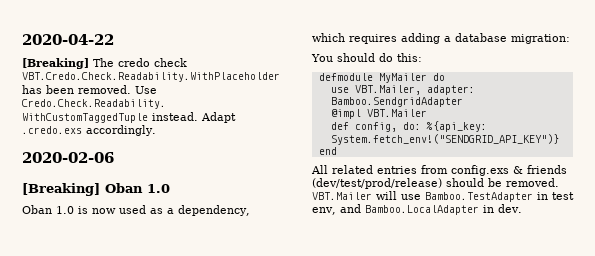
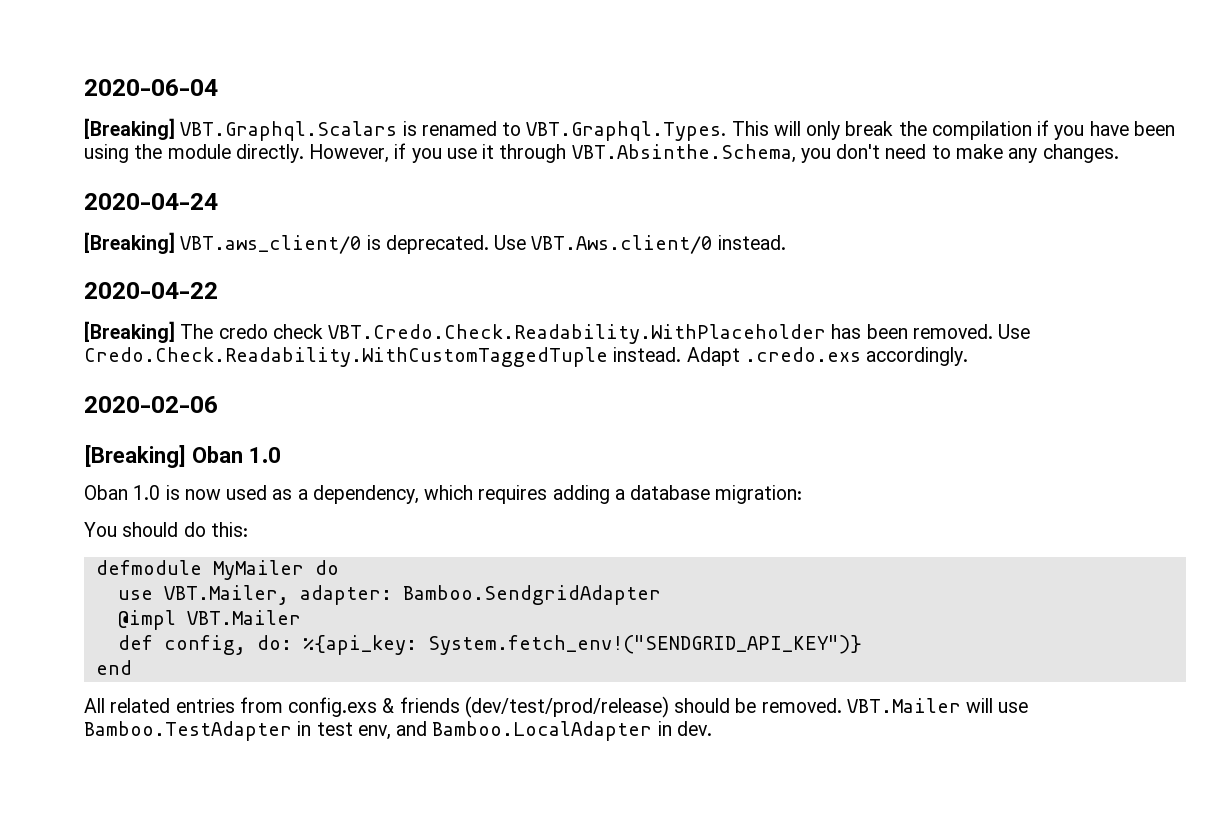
+ 2020-06-04
+ [Breaking] VBT.Graphql.Scalars is renamed to VBT.Graphql.Types. This will only break the compilation if you have been using the module directly. However, if you use it through VBT.Absinthe.Schema, you don't need to make any changes.
+ 2020-04-24
+ [Breaking] VBT.aws_client/0 is deprecated. Use VBT.Aws.client/0 instead.

